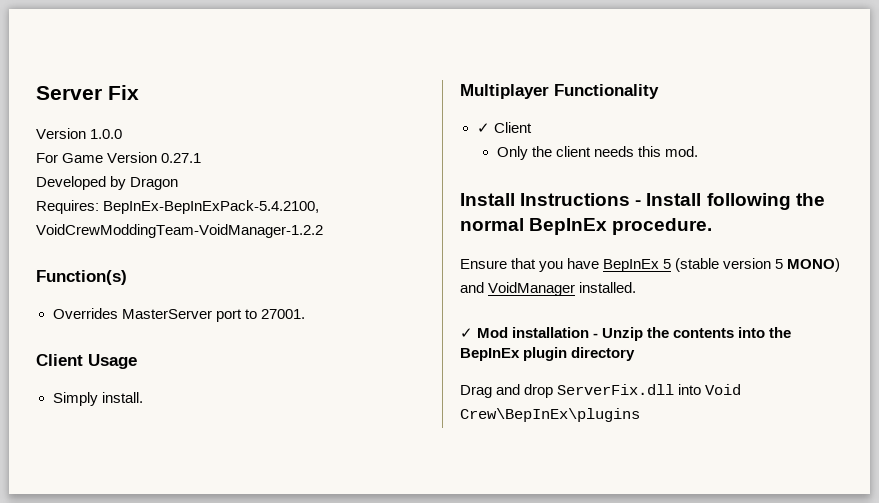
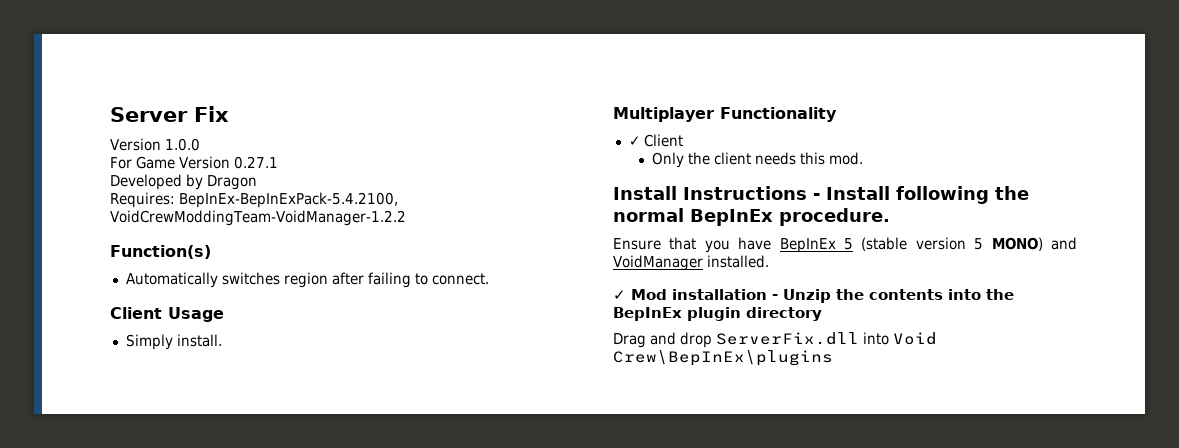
- Overrides MasterServer port to 27001.
+ Automatically switches region after failing to connect.

